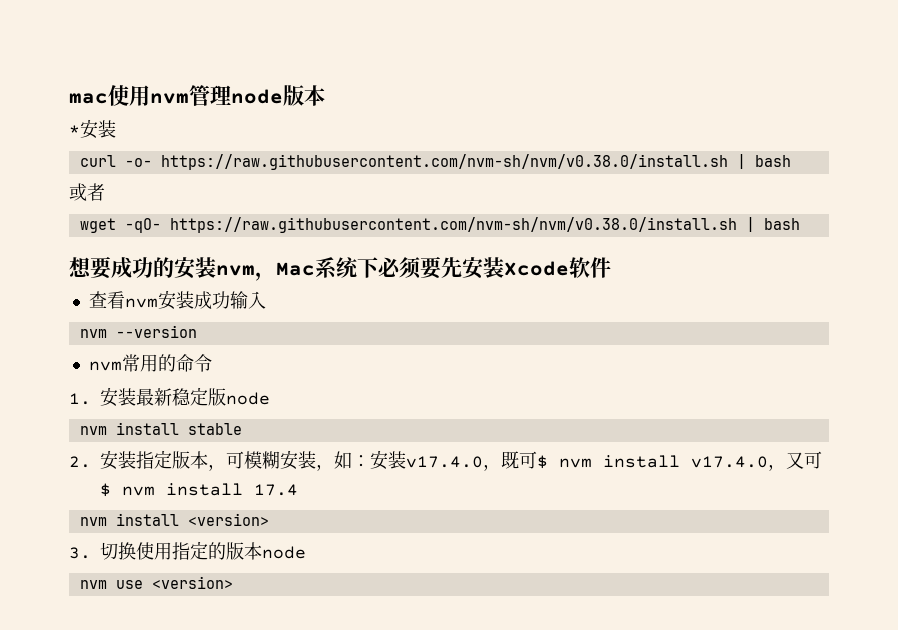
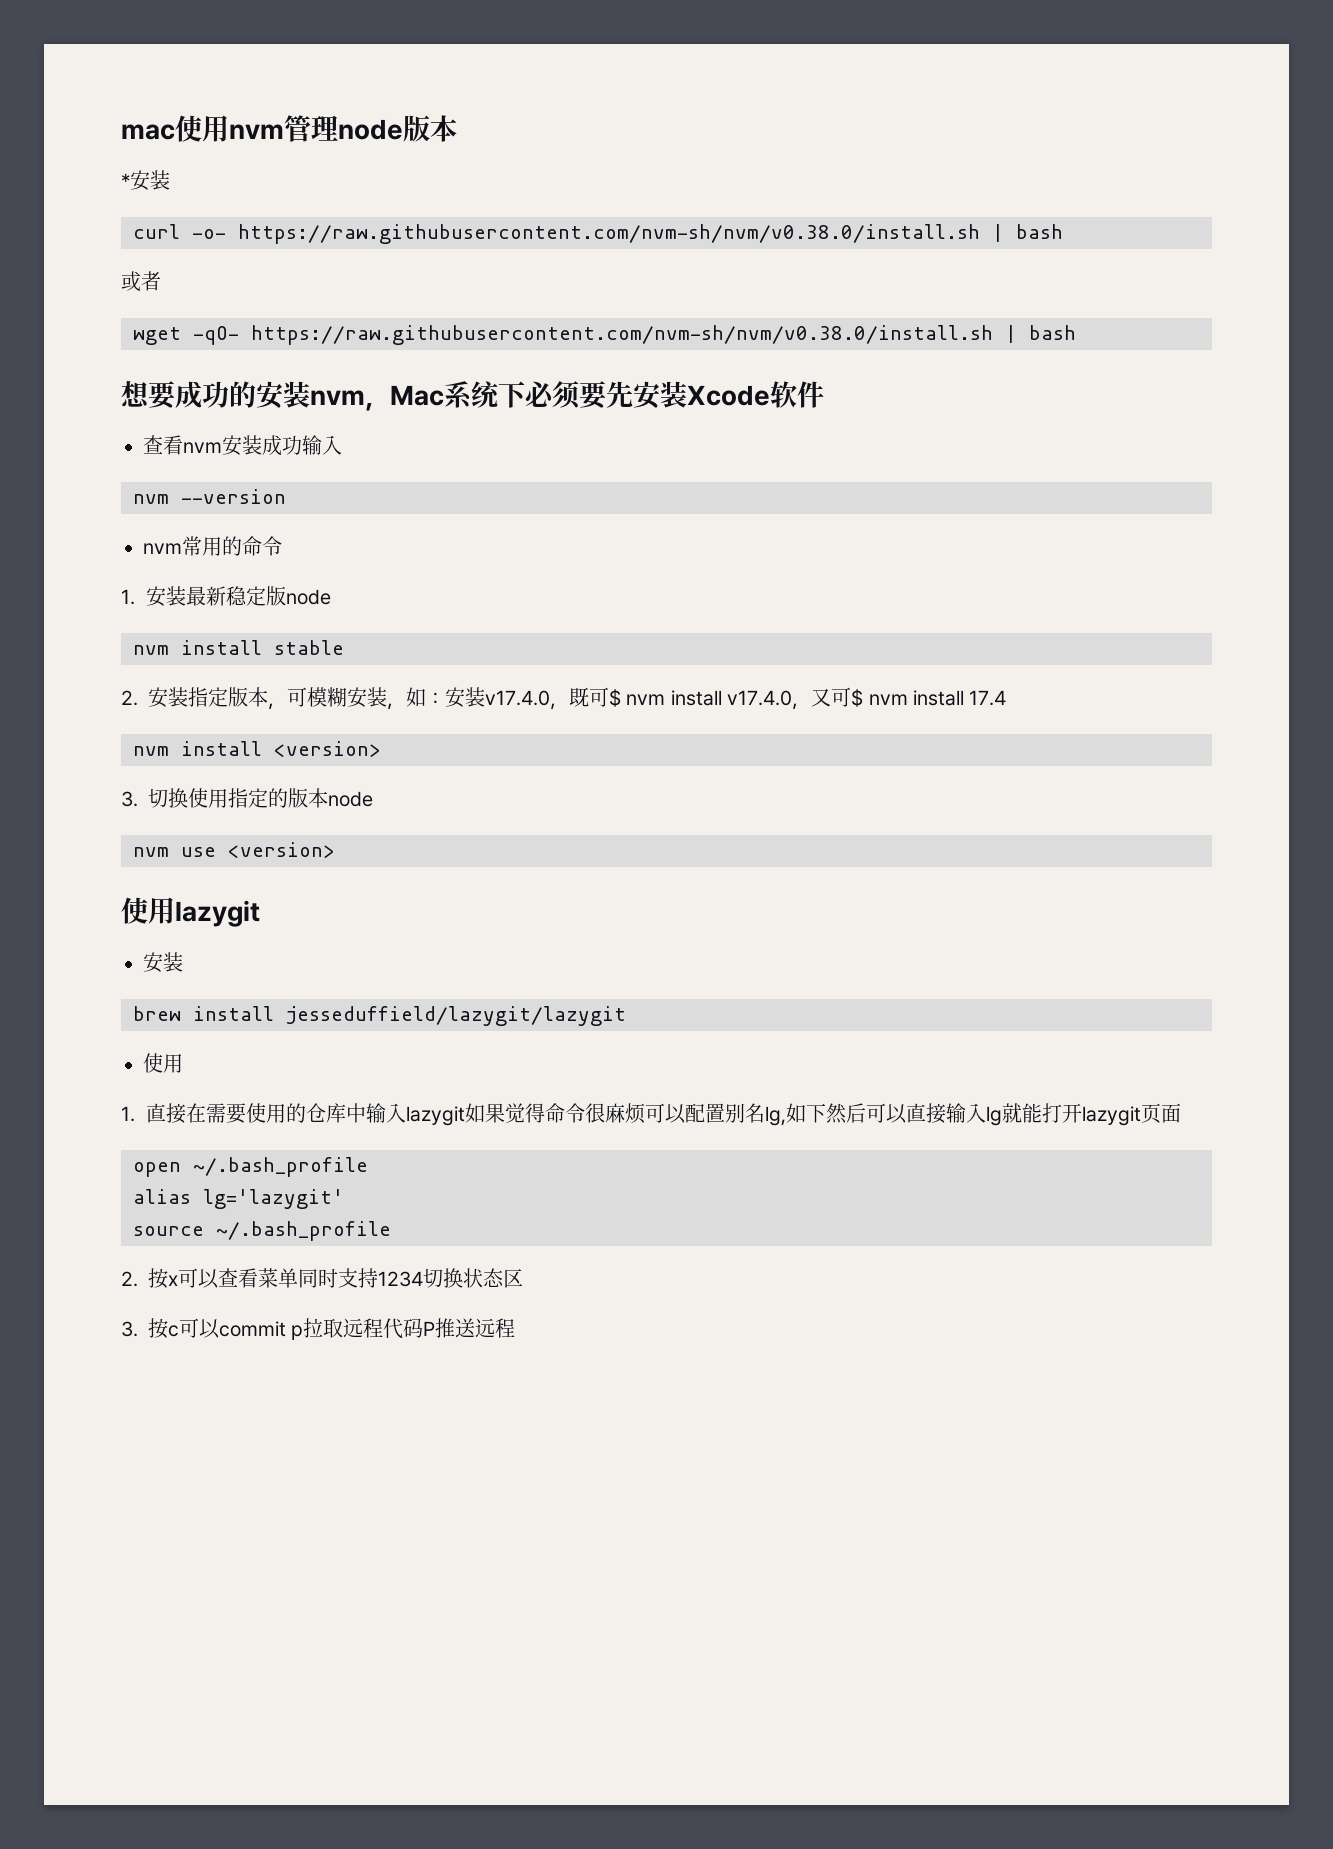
+ 使用lazygit
+ 安装
+ brew install jesseduffield/lazygit/lazygit
+ 使用
+ 1.直接在需要使用的仓库中输入lazygit如果觉得命令很麻烦可以配置别名lg,如下然后可以直接输入lg就能打开lazygit页面
+ open ~/.bash_profile
+ alias lg='lazygit'
+ source ~/.bash_profile
+ 2.按x可以查看菜单同时支持1234切换状态区
+ 3.按c可以commit p拉取远程代码P推送远程

